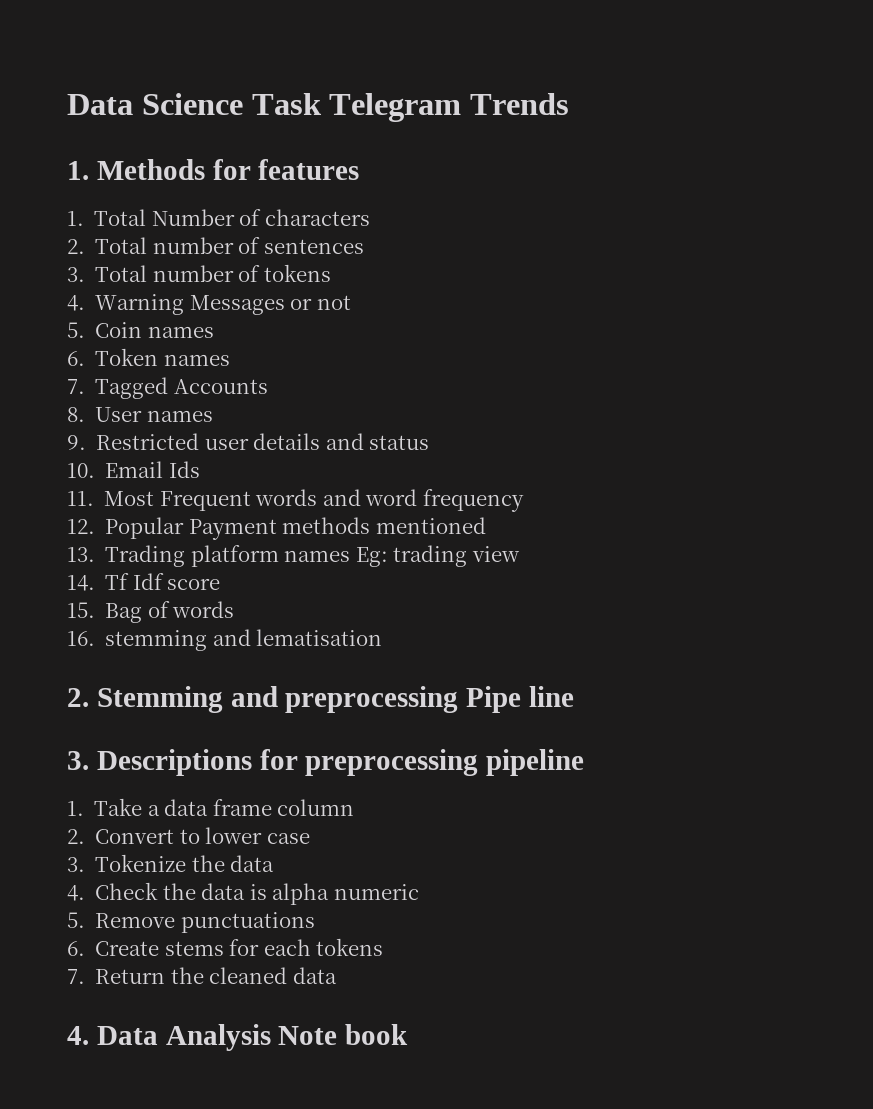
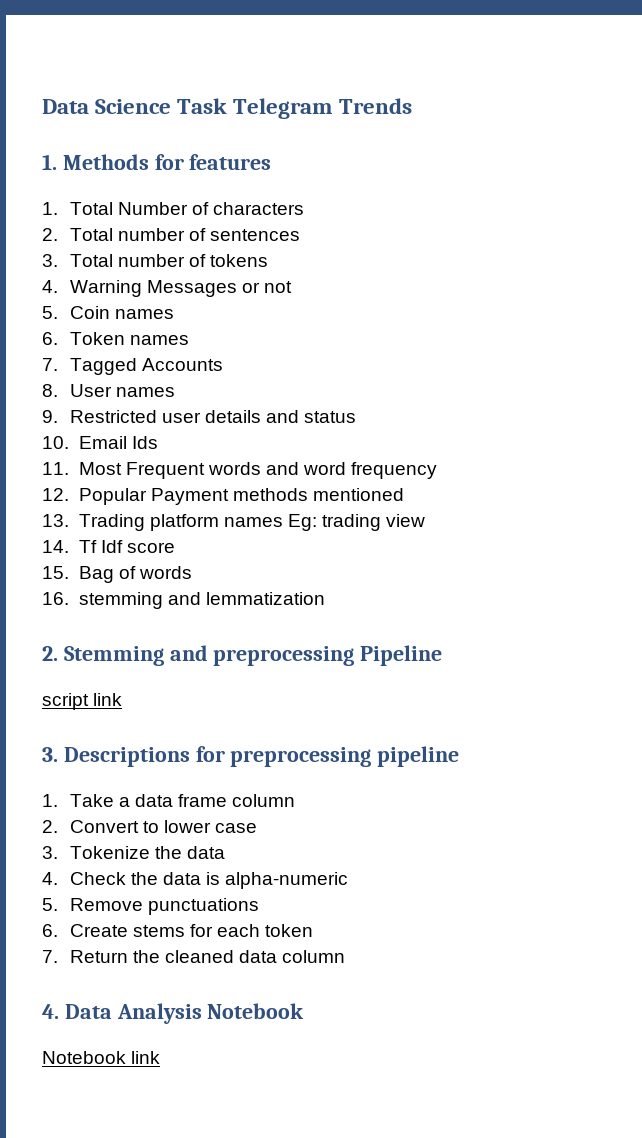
- 16. stemming and lematisation
+ 16. stemming and lemmatization
- 2. Stemming and preprocessing Pipe line
+ 2. Stemming and preprocessing Pipeline
+ script link
- 4. Check the data is alpha numeric
+ 4. Check the data is alpha-numeric
- 6. Create stems for each tokens
+ 6. Create stems for each token
- 7. Return the cleaned data
+ 7. Return the cleaned data column
- 4. Data Analysis Note book
+ 4. Data Analysis Notebook
+ Notebook link

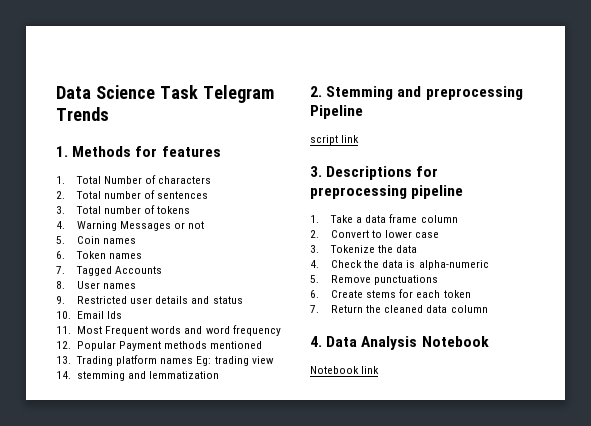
- 14. Tf Idf score
- 15. Bag of words
- 16. stemming and lemmatization
+ 14. stemming and lemmatization

